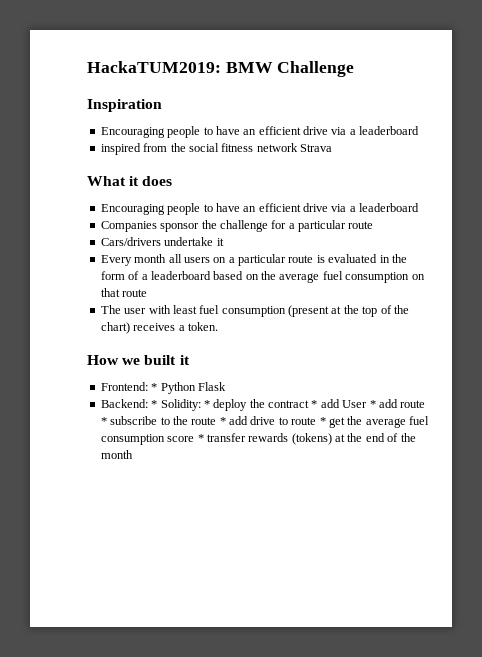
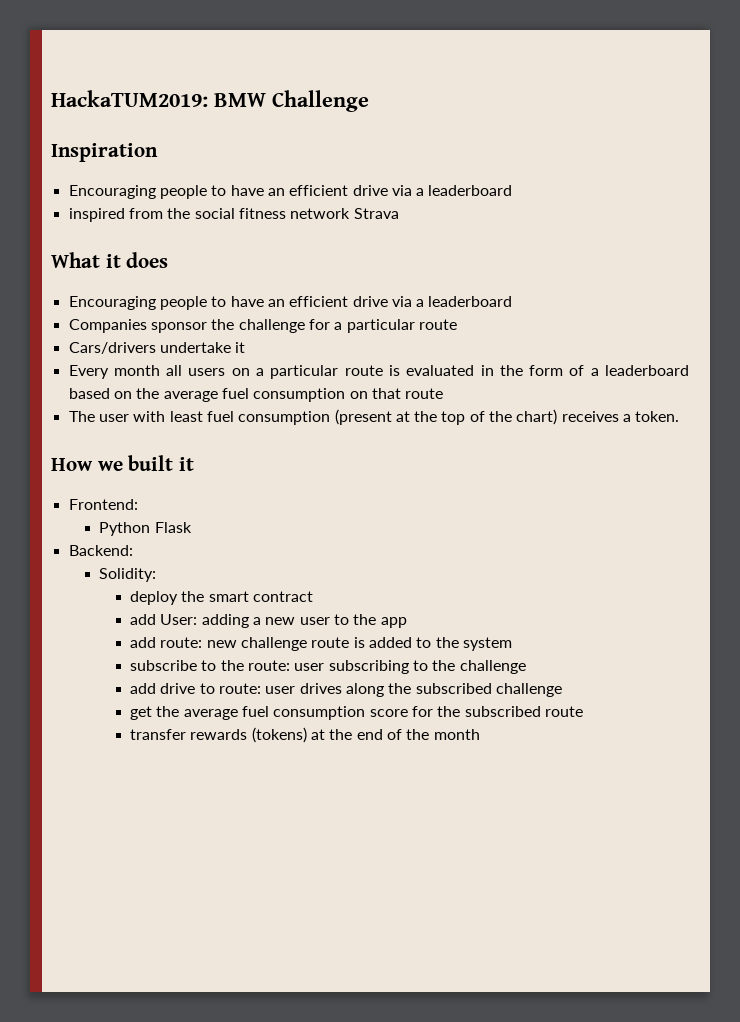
- Frontend: * Python Flask
+ Frontend:
+ Python Flask
- Backend: * Solidity: * deploy the contract * add User * add route * subscribe to the route * add drive to route * get the average fuel consumption score * transfer rewards (tokens) at the end of the month
+ Backend:
+ Solidity:
+ deploy the smart contract
+ add User: adding a new user to the app
+ add route: new challenge route is added to the system
+ subscribe to the route: user subscribing to the challenge
+ add drive to route: user drives along the subscribed challenge
+ get the average fuel consumption score for the subscribed route
+ transfer rewards (tokens) at the end of the month

